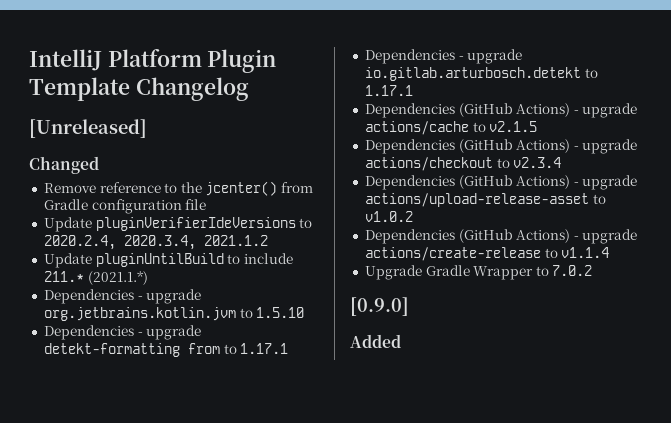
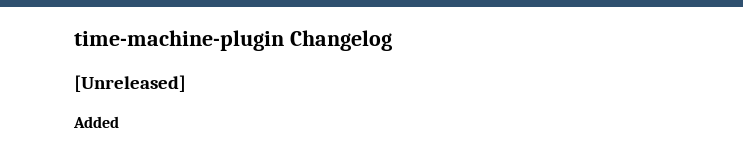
- IntelliJ Platform Plugin Template Changelog
+ time-machine-plugin Changelog
  [Unreleased]
- Changed
- Remove reference to the jcenter() from Gradle configuration file
- Update pluginVerifierIdeVersions to 2020.2.4, 2020.3.4, 2021.1.2
- Update pluginUntilBuild to include 211.* (2021.1.*)
- Dependencies - upgrade org.jetbrains.kotlin.jvm to 1.5.10
- Dependencies - upgrade detekt-formatting from to 1.17.1
- Dependencies - upgrade io.gitlab.arturbosch.detekt to 1.17.1
- Dependencies (GitHub Actions) - upgrade actions/cache to v2.1.5
- Dependencies (GitHub Actions) - upgrade actions/checkout to v2.3.4
- Dependencies (GitHub Actions) - upgrade actions/upload-release-asset to v1.0.2
- Dependencies (GitHub Actions) - upgrade actions/create-release to v1.1.4
- Upgrade Gradle Wrapper to 7.0.2
- [0.9.0]

